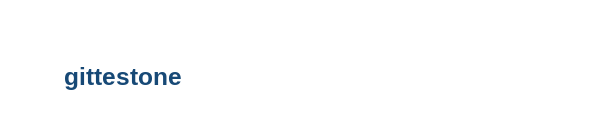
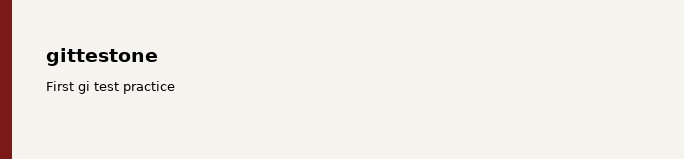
+ First gi test practice

